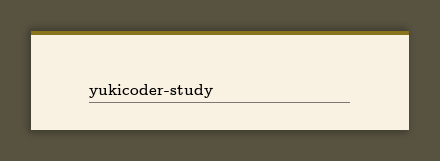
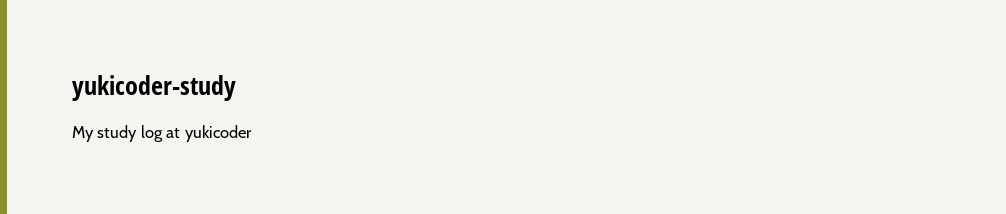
+ My study log at yukicoder

